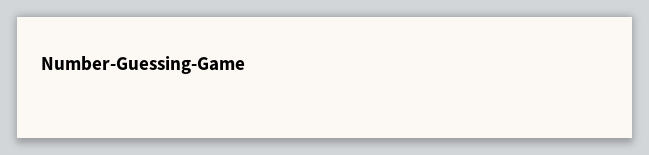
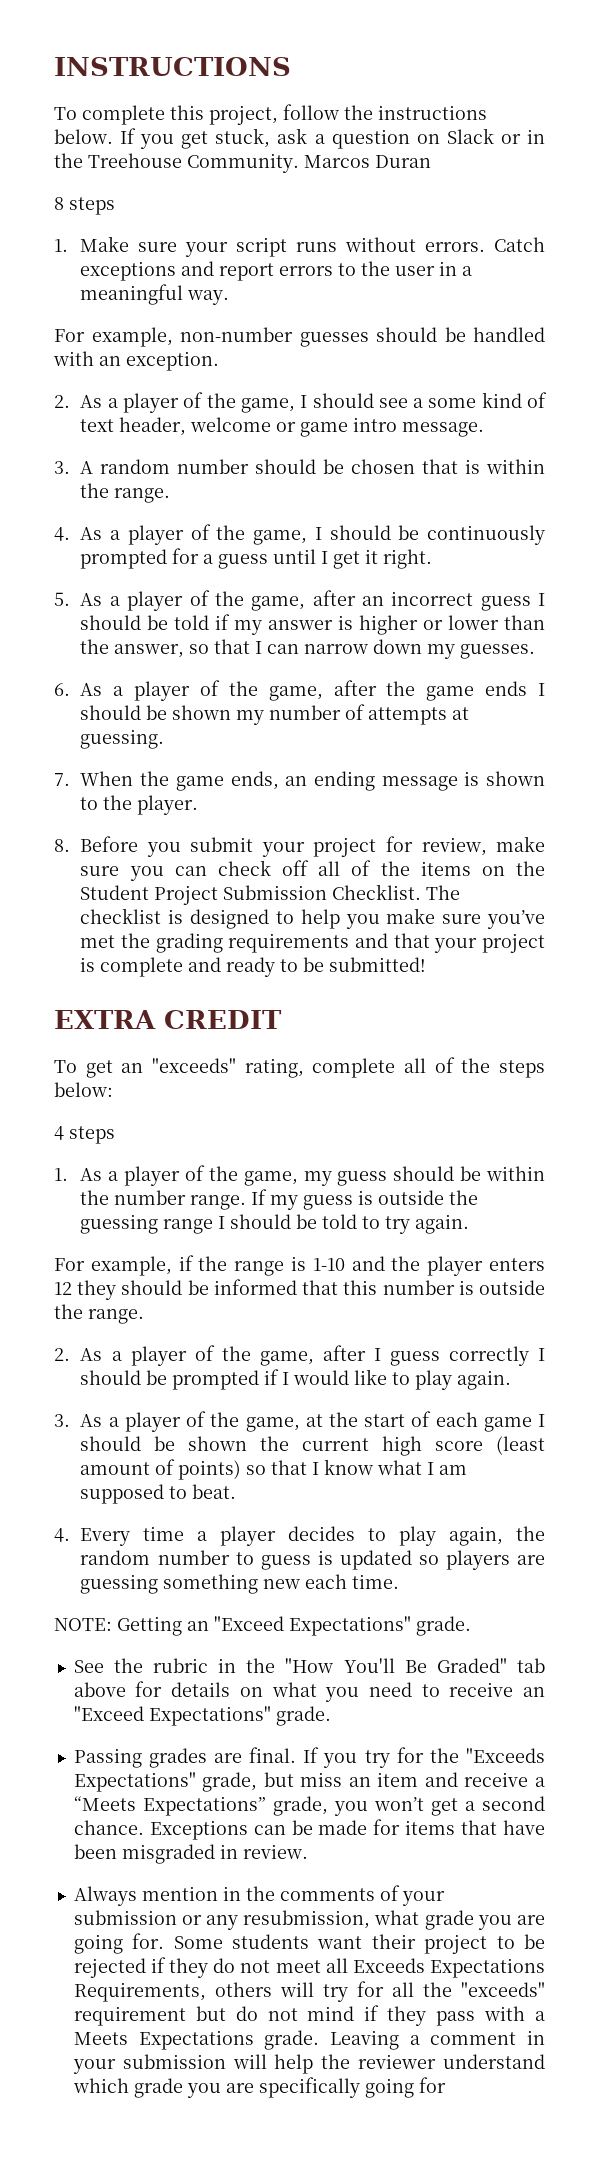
- Number-Guessing-Game
+ INSTRUCTIONS
+ To complete this project, follow the instructions below. If you get stuck, ask a question on Slack or in the Treehouse Community. Marcos Duran
+ 8 steps
+ 1. Make sure your script runs without errors. Catch exceptions and report errors to the user in a meaningful way.
+ For example, non-number guesses should be handled with an exception.
+ 2. As a player of the game, I should see a some kind of text header, welcome or game intro message.
+ 3. A random number should be chosen that is within the range.
+ 4. As a player of the game, I should be continuously prompted for a guess until I get it right.
+ 5. As a player of the game, after an incorrect guess I should be told if my answer is higher or lower than the answer, so that I can narrow down my guesses.
+ 6. As a player of the game, after the game ends I should be shown my number of attempts at guessing.
+ 7. When the game ends, an ending message is shown to the player.
+ 8. Before you submit your project for review, make sure you can check off all of the items on the Student Project Submission Checklist. The checklist is designed to help you make sure you’ve met the grading requirements and that your project is complete and ready to be submitted!
+ EXTRA CREDIT
+ To get an "exceeds" rating, complete all of the steps below:
+ 4 steps
+ 1. As a player of the game, my guess should be within the number range. If my guess is outside the guessing range I should be told to try again.
+ For example, if the range is 1-10 and the player enters 12 they should be informed that this number is outside the range.
+ 2. As a player of the game, after I guess correctly I should be prompted if I would like to play again.
+ 3. As a player of the game, at the start of each game I should be shown the current high score (least amount of points) so that I know what I am supposed to beat.
+ 4. Every time a player decides to play again, the random number to guess is updated so players are guessing something new each time.
+ NOTE: Getting an "Exceed Expectations" grade.
+ See the rubric in the "How You'll Be Graded" tab above for details on what you need to receive an "Exceed Expectations" grade.
+ Passing grades are final. If you try for the "Exceeds Expectations" grade, but miss an item and receive a “Meets Expectations” grade, you won’t get a second chance. Exceptions can be made for items that have been misgraded in review.
+ Always mention in the comments of your submission or any resubmission, what grade you are going for. Some students want their project to be rejected if they do not meet all Exceeds Expectations Requirements, others will try for all the "exceeds" requirement but do not mind if they pass with a Meets Expectations grade. Leaving a comment in your submission will help the reviewer understand which grade you are specifically going for

